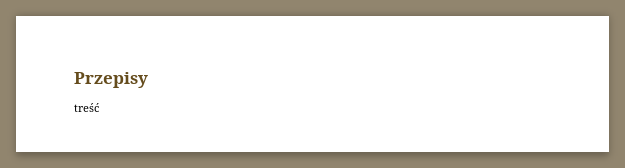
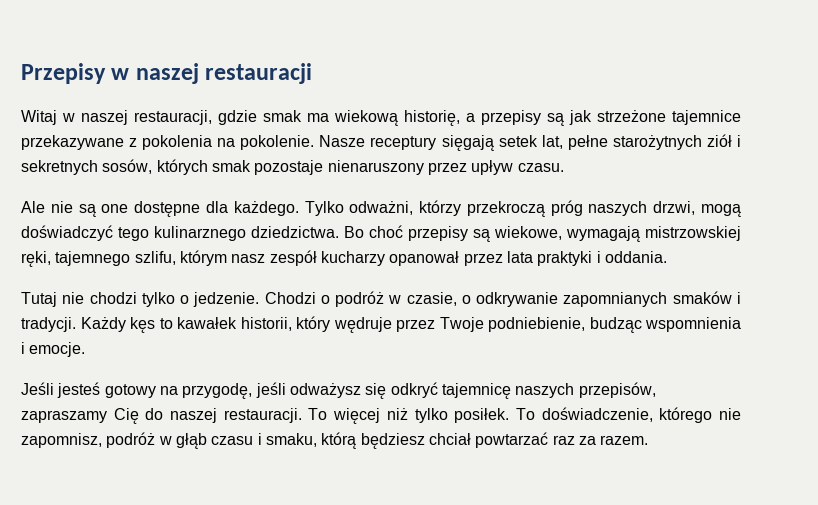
- Przepisy
- treść
+ Przepisy w naszej restauracji
+ Witaj w naszej restauracji, gdzie smak ma wiekową historię, a przepisy są jak strzeżone tajemnice przekazywane z pokolenia na pokolenie. Nasze receptury sięgają setek lat, pełne starożytnych ziół i sekretnych sosów, których smak pozostaje nienaruszony przez upływ czasu.
+ Ale nie są one dostępne dla każdego. Tylko odważni, którzy przekroczą próg naszych drzwi, mogą doświadczyć tego kulinarznego dziedzictwa. Bo choć przepisy są wiekowe, wymagają mistrzowskiej ręki, tajemnego szlifu, którym nasz zespół kucharzy opanował przez lata praktyki i oddania.
+ Tutaj nie chodzi tylko o jedzenie. Chodzi o podróż w czasie, o odkrywanie zapomnianych smaków i tradycji. Każdy kęs to kawałek historii, który wędruje przez Twoje podniebienie, budząc wspomnienia i emocje.
+ Jeśli jesteś gotowy na przygodę, jeśli odważysz się odkryć tajemnicę naszych przepisów, zapraszamy Cię do naszej restauracji. To więcej niż tylko posiłek. To doświadczenie, którego nie zapomnisz, podróż w głąb czasu i smaku, którą będziesz chciał powtarzać raz za razem.

